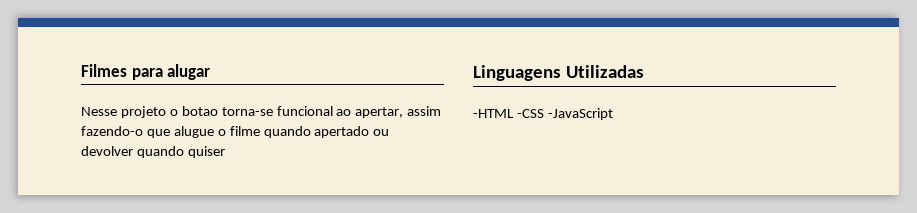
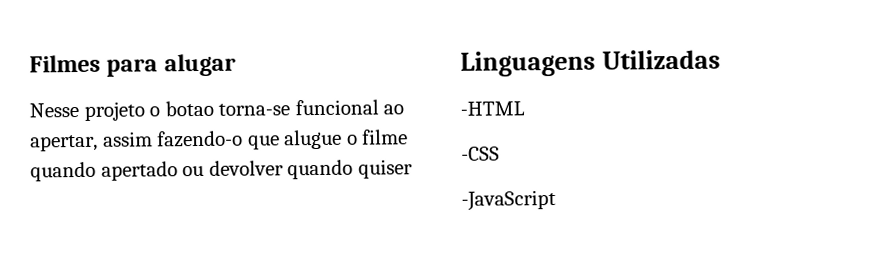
- -HTML -CSS -JavaScript
+ -HTML
+ -CSS
+ -JavaScript

